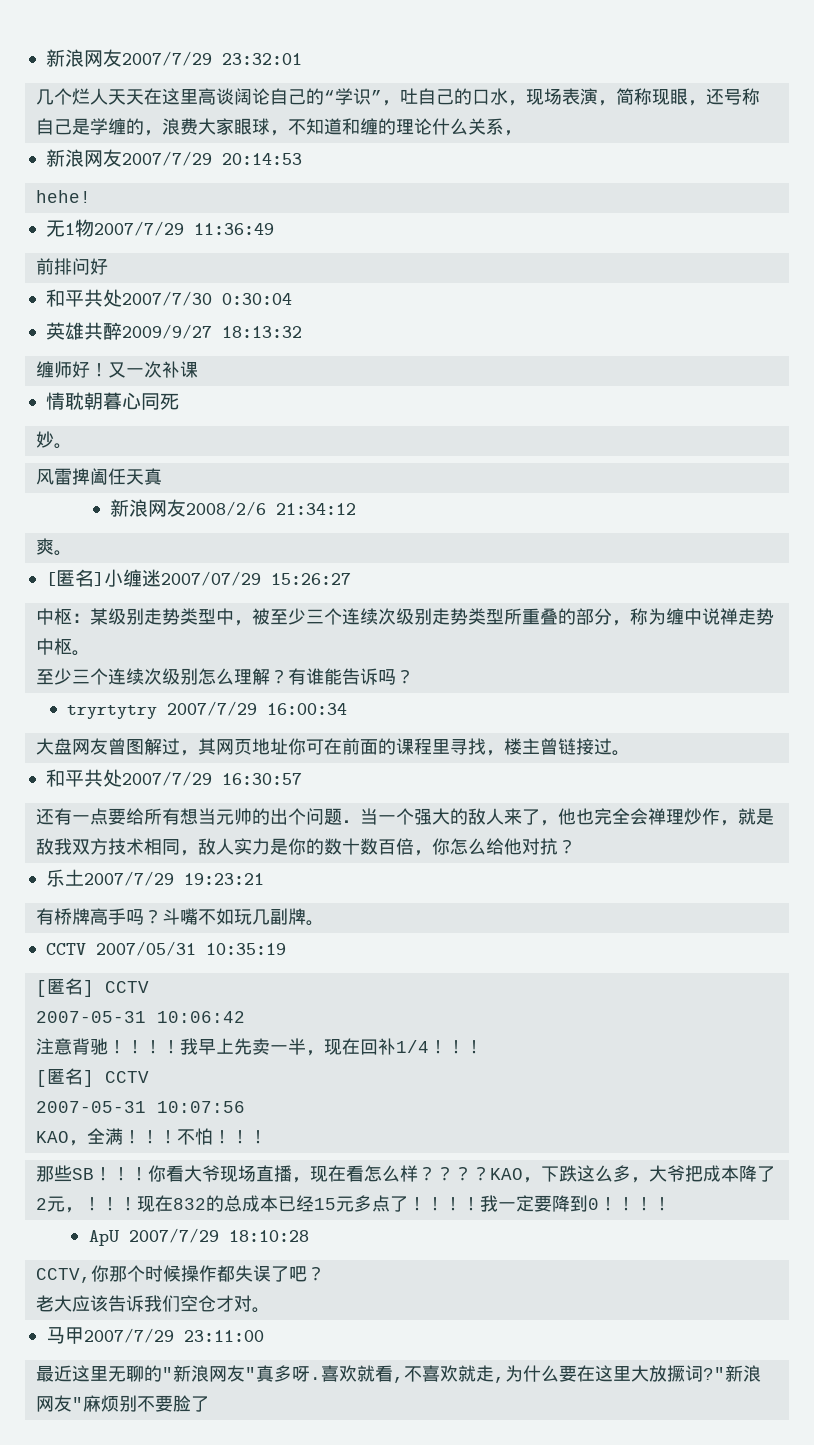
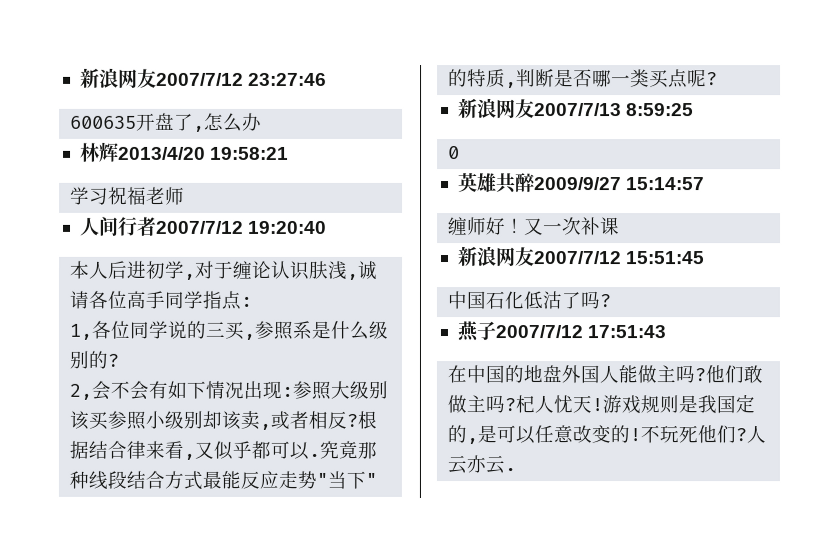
- 新浪网友2007/7/29 23:32:01
- 几个烂人天天在这里高谈阔论自己的“学识”，吐自己的口水，现场表演，简称现眼，还号称自己是学缠的，浪费大家眼球，不知道和缠的理论什么关系，
- 新浪网友2007/7/29 20:14:53
- hehe!
- 无1物2007/7/29 11:36:49
- 前排问好
- 和平共处2007/7/30 0:30:04
+ 新浪网友2007/7/12 23:27:46
+ 600635开盘了,怎么办
+ 林辉2013/4/20 19:58:21
+ 学习祝福老师
+ 人间行者2007/7/12 19:20:40
+ 本人后进初学,对于缠论认识肤浅,诚请各位高手同学指点:
+ 1,各位同学说的三买,参照系是什么级别的?
+ 2,会不会有如下情况出现:参照大级别该买参照小级别却该卖,或者相反?根据结合律来看,又似乎都可以.究竟那种线段结合方式最能反应走势"当下"的特质,判断是否哪一类买点呢?
+ 新浪网友2007/7/13 8:59:25
+ 0
- 英雄共醉2009/9/27 18:13:32
+ 英雄共醉2009/9/27 15:14:57
- 情耽朝暮心同死
- 妙。
- 风雷捭阖任天真
- 新浪网友2008/2/6 21:34:12
- 爽。
- [匿名]小缠迷2007/07/29 15:26:27
- 中枢：某级别走势类型中，被至少三个连续次级别走势类型所重叠的部分，称为缠中说禅走势中枢。
- 至少三个连续次级别怎么理解？有谁能告诉吗？
- tryrtytry 2007/7/29 16:00:34
- 大盘网友曾图解过，其网页地址你可在前面的课程里寻找，楼主曾链接过。
- 和平共处2007/7/29 16:30:57
- 还有一点要给所有想当元帅的出个问题．当一个强大的敌人来了，他也完全会禅理炒作，就是敌我双方技术相同，敌人实力是你的数十数百倍，你怎么给他对抗？
- 乐土2007/7/29 19:23:21
- 有桥牌高手吗？斗嘴不如玩几副牌。
- CCTV 2007/05/31 10:35:19
- [匿名] CCTV
- 2007-05-31 10:06:42
- 注意背驰！！！！我早上先卖一半，现在回补1/4！！！
- [匿名] CCTV
- 2007-05-31 10:07:56
- KAO，全满！！！不怕！！！
- 那些SB！！！你看大爷现场直播，现在看怎么样？？？？KAO，下跌这么多，大爷把成本降了2元，！！！现在832的总成本已经15元多点了！！！！我一定要降到0！！！！
- ApU 2007/7/29 18:10:28
- CCTV,你那个时候操作都失误了吧？
- 老大应该告诉我们空仓才对。
- 马甲2007/7/29 23:11:00
- 最近这里无聊的"新浪网友"真多呀.喜欢就看,不喜欢就走,为什么要在这里大放撅词?"新浪网友"麻烦别不要脸了
+ 新浪网友2007/7/12 15:51:45
+ 中国石化低沽了吗?
+ 燕子2007/7/12 17:51:43
+ 在中国的地盘外国人能做主吗?他们敢做主吗?杞人忧天!游戏规则是我国定的,是可以任意改变的!不玩死他们?人云亦云.

